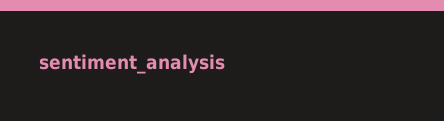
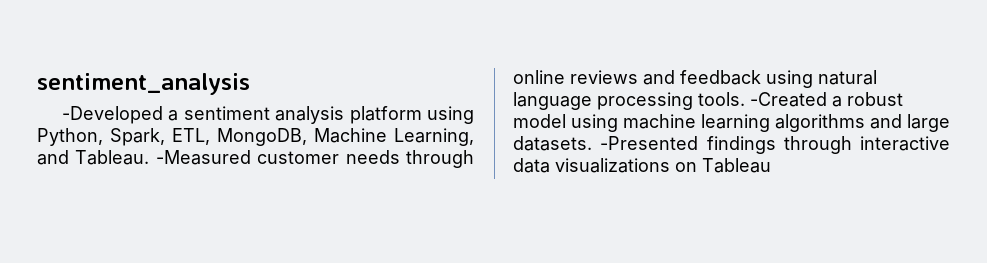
+ -Developed a sentiment analysis platform using Python, Spark, ETL, MongoDB, Machine Learning, and Tableau. -Measured customer needs through online reviews and feedback using natural language processing tools. -Created a robust model using machine learning algorithms and large datasets. -Presented findings through interactive data visualizations on Tableau

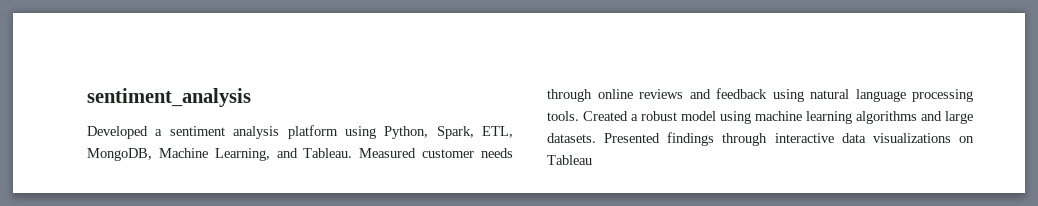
- -Developed a sentiment analysis platform using Python, Spark, ETL, MongoDB, Machine Learning, and Tableau.
+ Developed a sentiment analysis platform using Python, Spark, ETL, MongoDB, Machine Learning, and Tableau.
- -Measured customer needs through online reviews and feedback using natural language processing tools.
+ Measured customer needs through online reviews and feedback using natural language processing tools.
- -Created a robust model using machine learning algorithms and large datasets.
+ Created a robust model using machine learning algorithms and large datasets.
- -Presented findings through interactive data visualizations on Tableau
+ Presented findings through interactive data visualizations on Tableau

